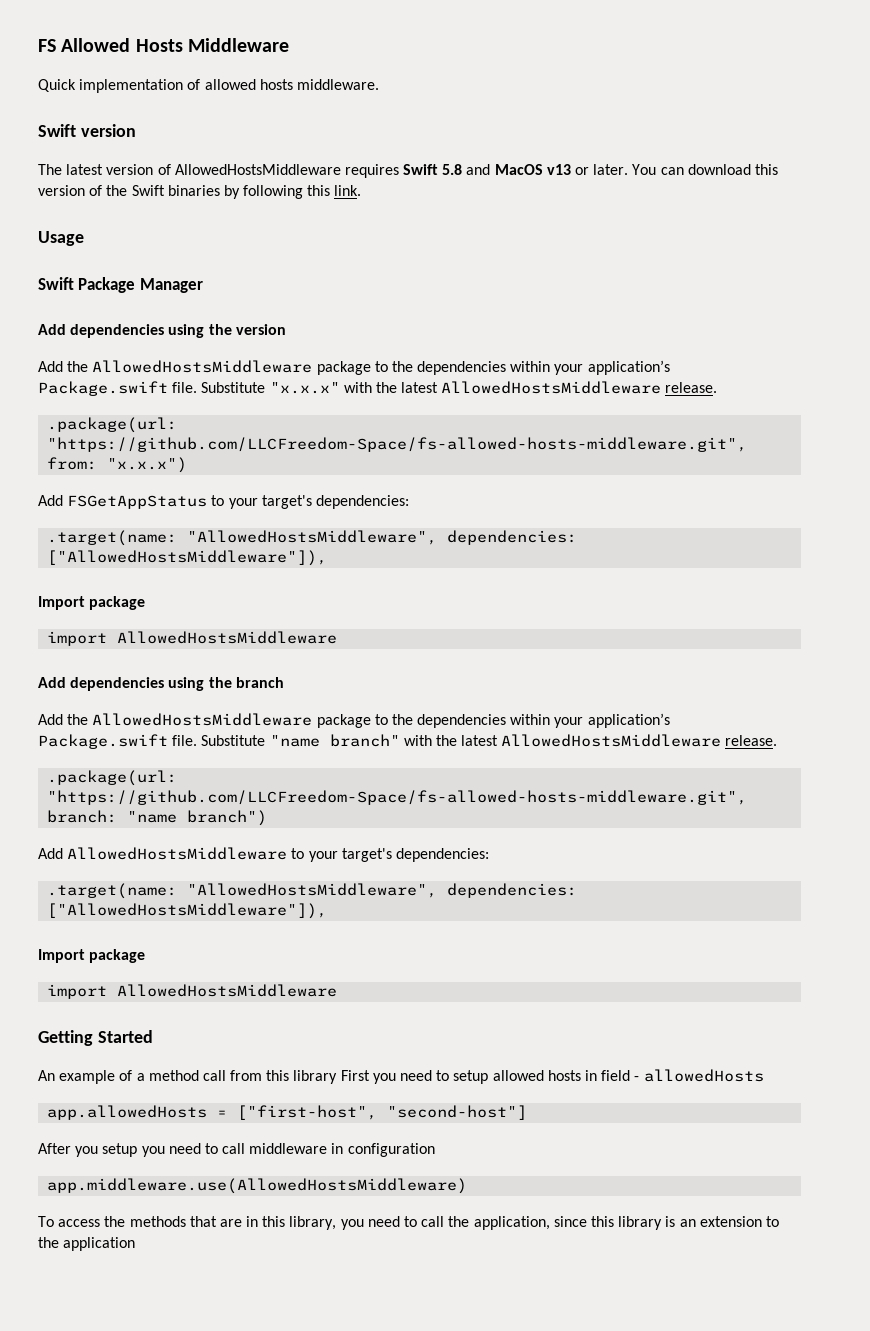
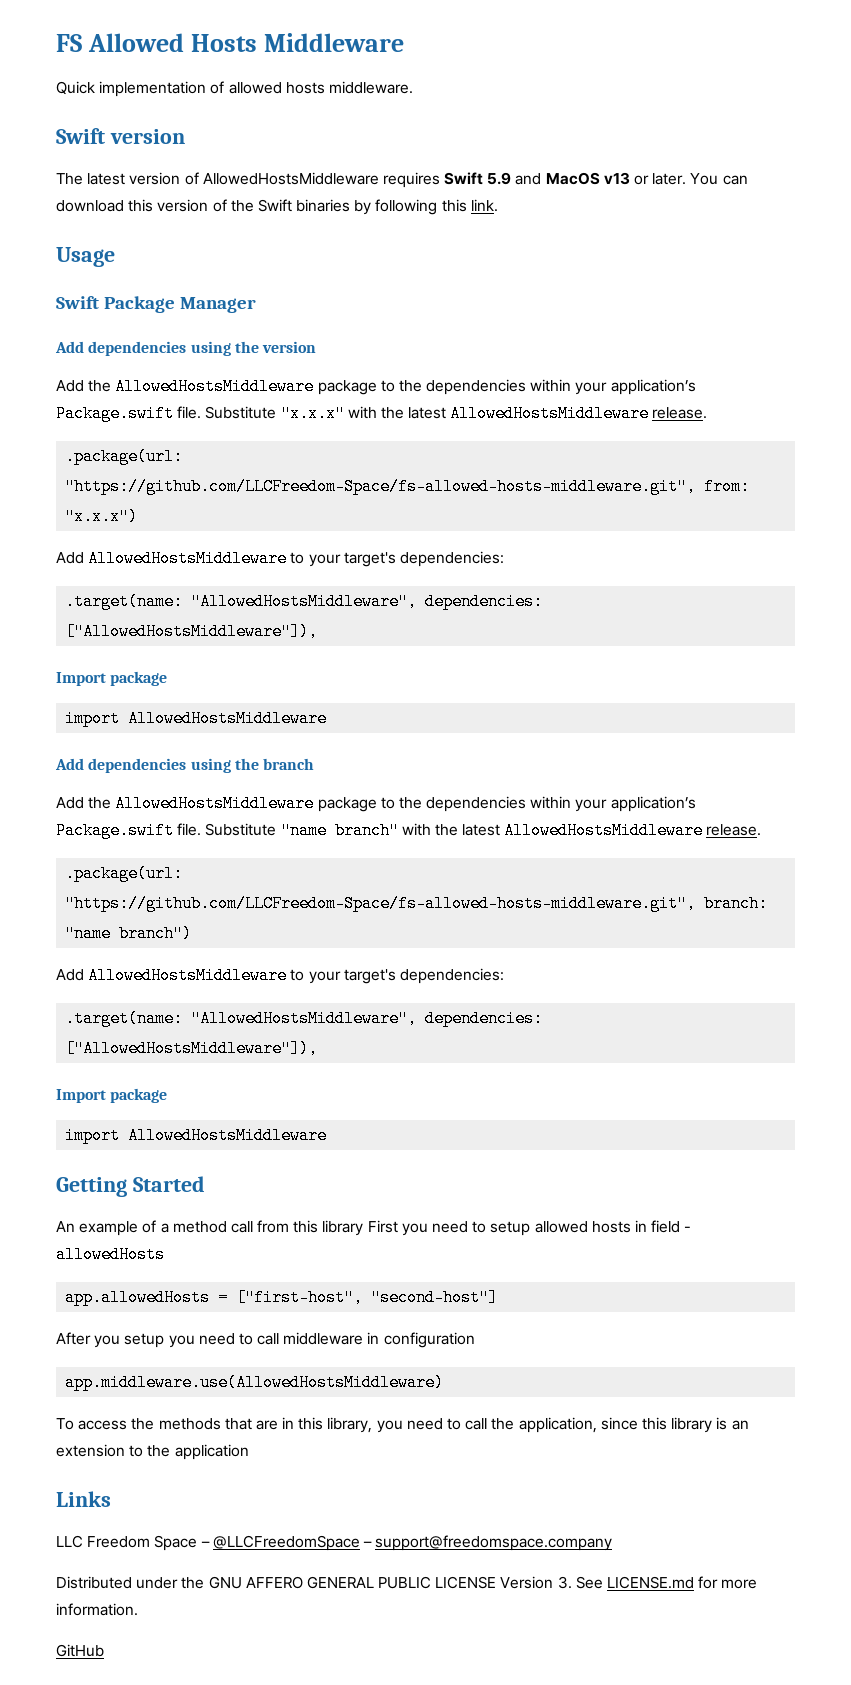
- The latest version of AllowedHostsMiddleware requires Swift 5.8 and MacOS v13 or later.
+ The latest version of AllowedHostsMiddleware requires Swift 5.9 and MacOS v13 or later.
  .package(url: "https://github.com/LLCFreedom-Space/fs-allowed-hosts-middleware.git", from: "x.x.x")
- Add FSGetAppStatus to your target's dependencies:
+ Add AllowedHostsMiddleware to your target's dependencies:
+ Links
+ LLC Freedom Space – @LLCFreedomSpace – support@freedomspace.company
+ Distributed under the GNU AFFERO GENERAL PUBLIC LICENSE Version 3. See LICENSE.md for more information.
+ GitHub

